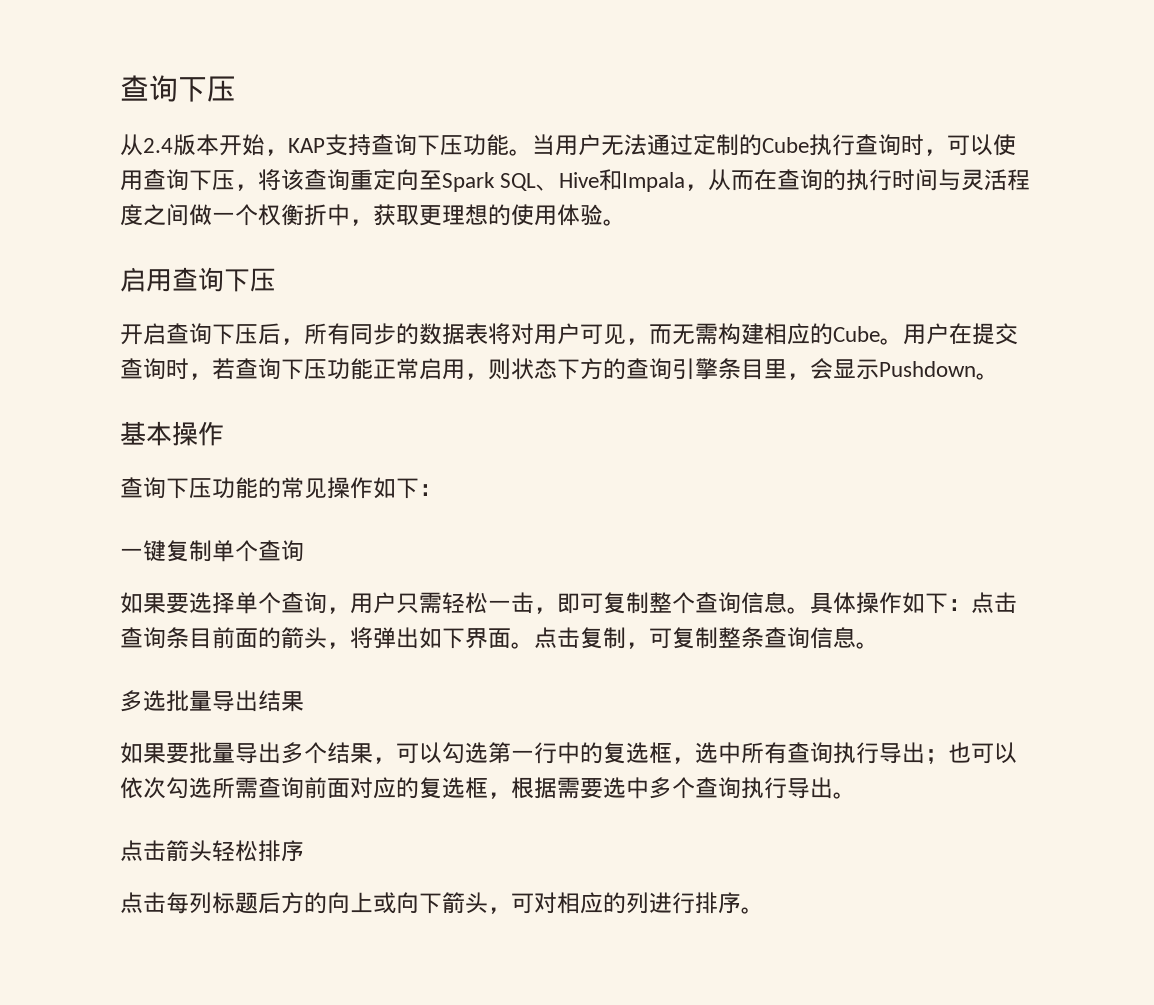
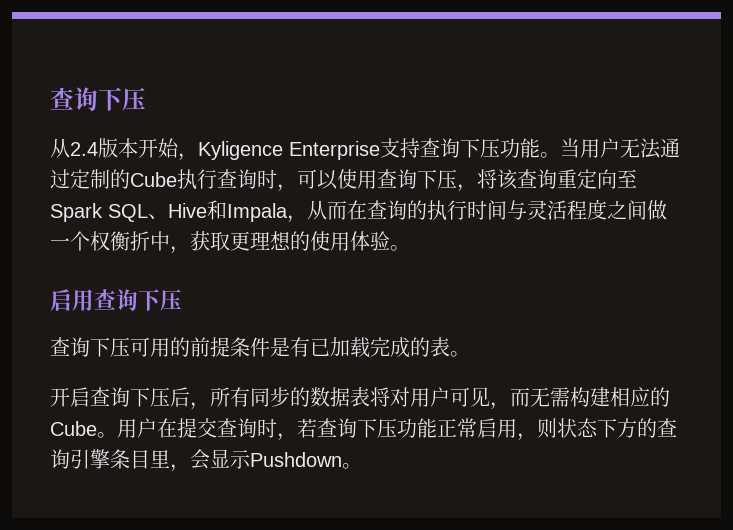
- 从2.4版本开始，KAP支持查询下压功能。
+ 从2.4版本开始，Kyligence Enterprise支持查询下压功能。
+ 查询下压可用的前提条件是有已加载完成的表。
- 基本操作
- 查询下压功能的常见操作如下：
- 一键复制单个查询
- 如果要选择单个查询，用户只需轻松一击，即可复制整个查询信息。具体操作如下：点击查询条目前面的箭头，将弹出如下界面。点击复制，可复制整条查询信息。
- 多选批量导出结果
- 如果要批量导出多个结果，可以勾选第一行中的复选框，选中所有查询执行导出；也可以依次勾选所需查询前面对应的复选框，根据需要选中多个查询执行导出。
- 点击箭头轻松排序
- 点击每列标题后方的向上或向下箭头，可对相应的列进行排序。

